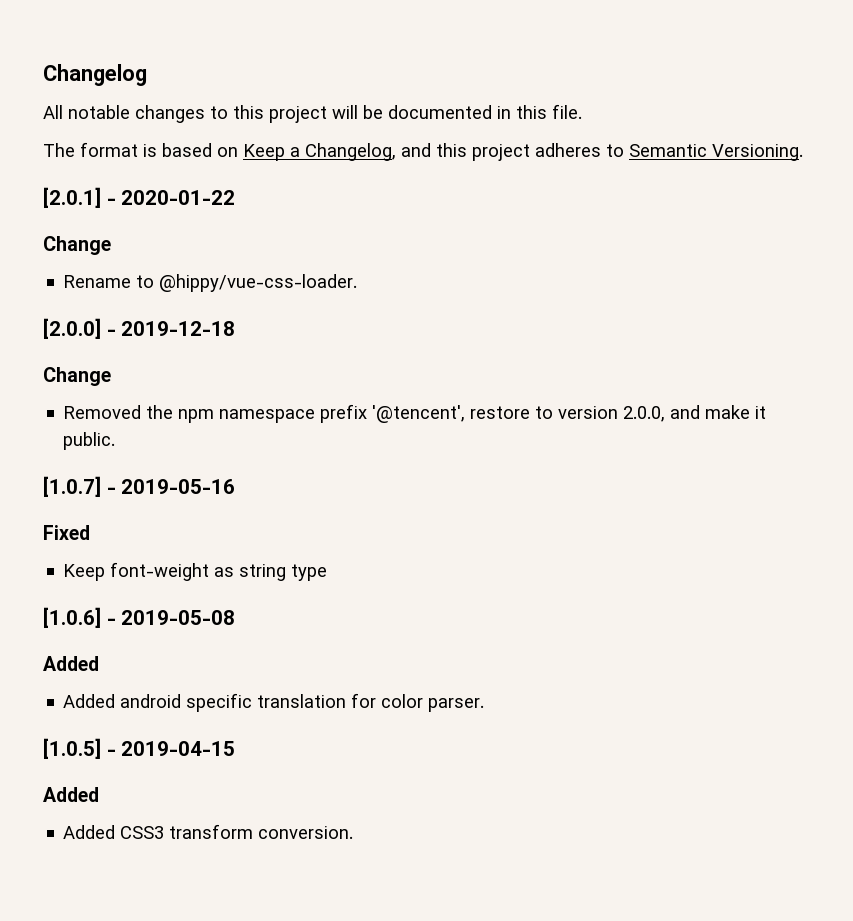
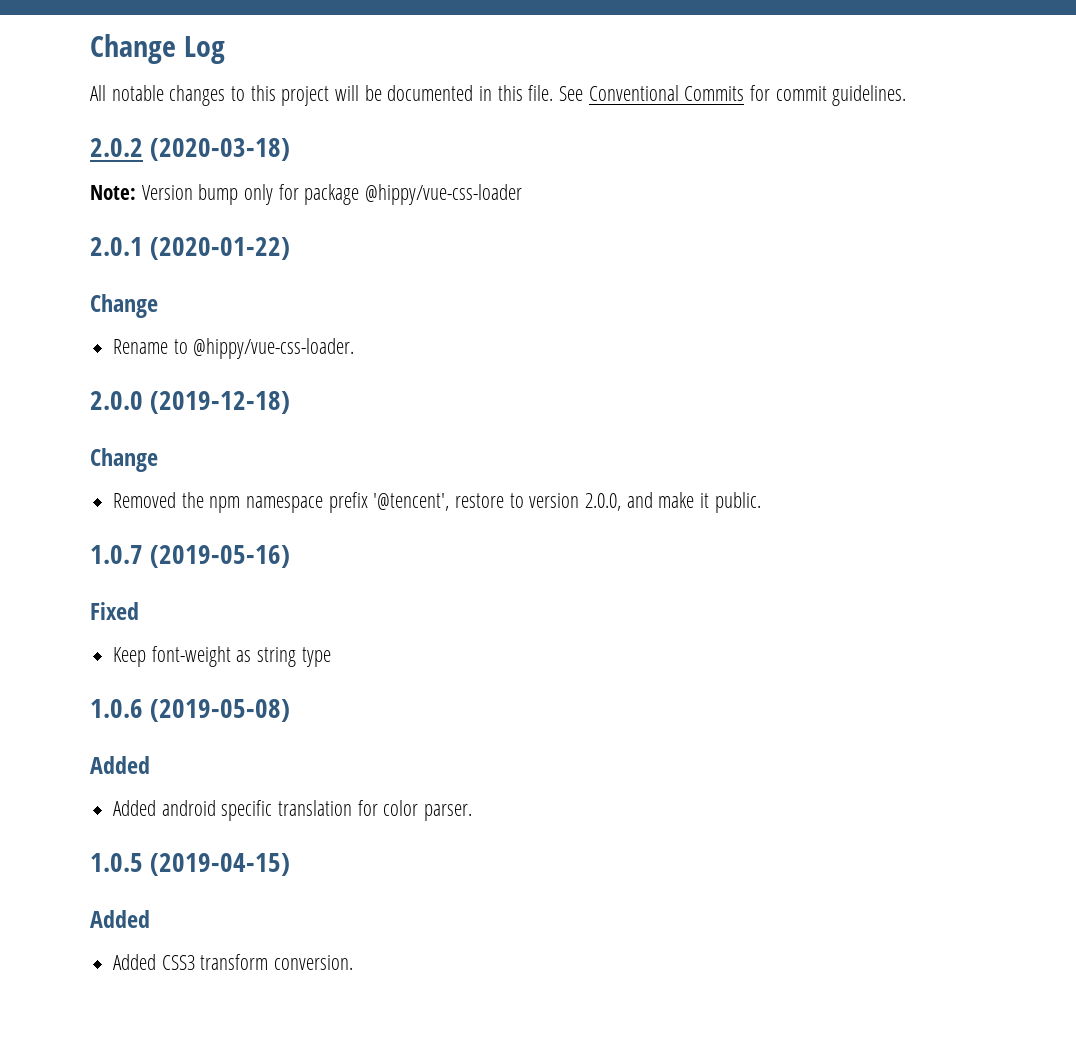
- Changelog
+ Change Log
- All notable changes to this project will be documented in this file.
- The format is based on Keep a Changelog, and this project adheres to Semantic Versioning.
- [2.0.1] - 2020-01-22
+ All notable changes to this project will be documented in this file. See Conventional Commits for commit guidelines.
+ 2.0.2 (2020-03-18)
+ Note: Version bump only for package @hippy/vue-css-loader
+ 2.0.1 (2020-01-22)
- [2.0.0] - 2019-12-18
+ 2.0.0 (2019-12-18)
- [1.0.7] - 2019-05-16
+ 1.0.7 (2019-05-16)
- [1.0.6] - 2019-05-08
+ 1.0.6 (2019-05-08)
- [1.0.5] - 2019-04-15
+ 1.0.5 (2019-04-15)

